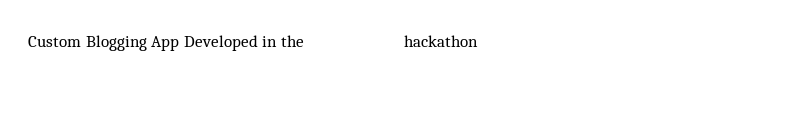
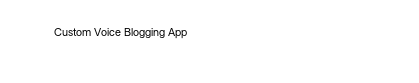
- Custom Blogging App Developed in the hackathon
+ Custom Voice Blogging App

